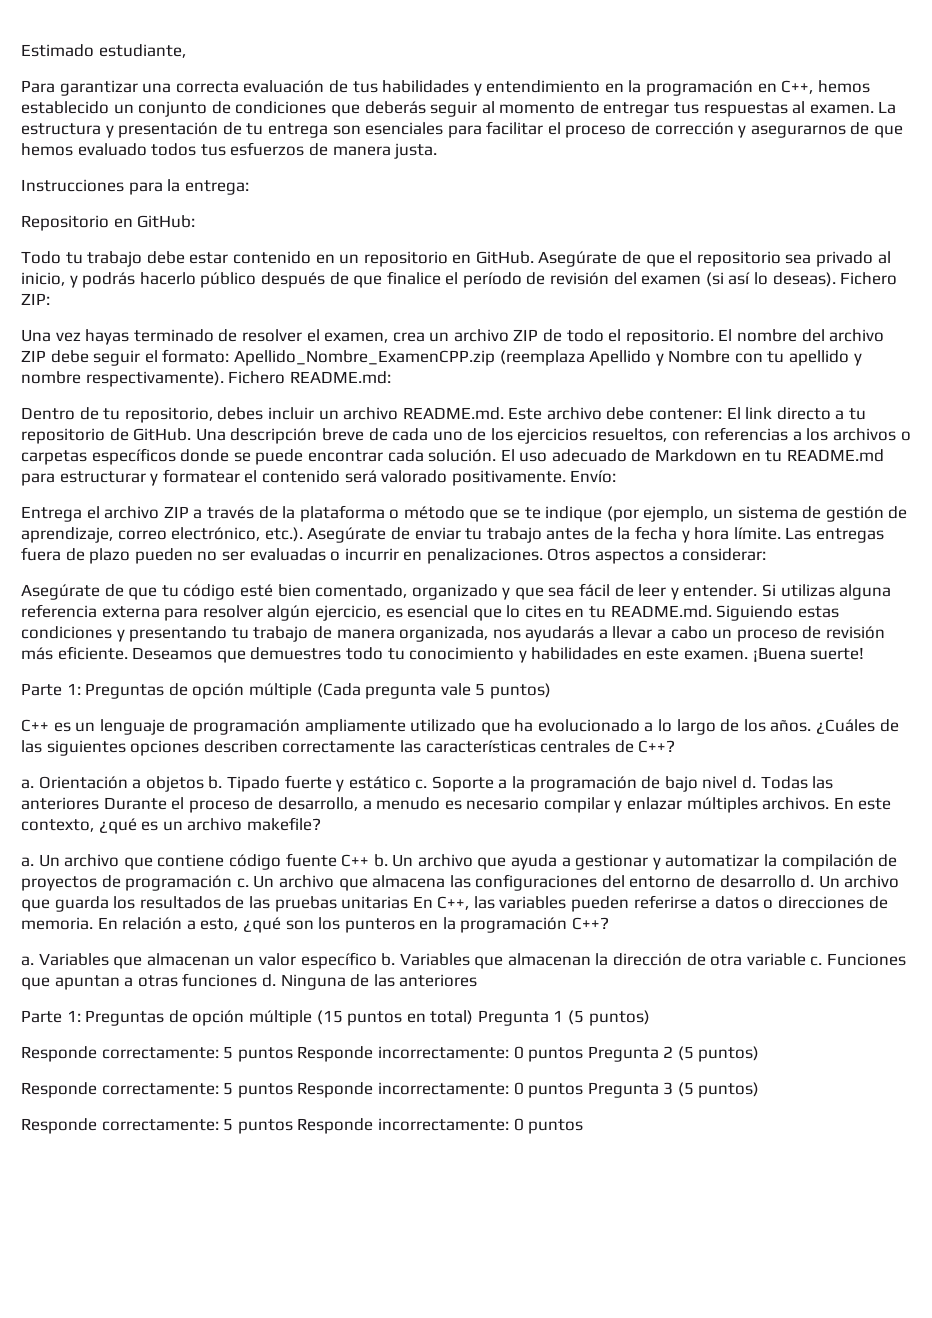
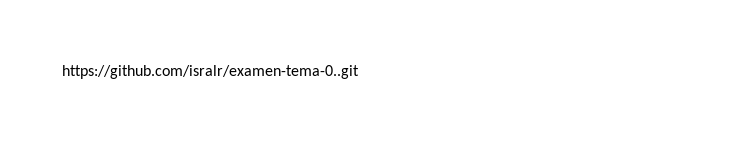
- Estimado estudiante,
- Para garantizar una correcta evaluación de tus habilidades y entendimiento en la programación en C++, hemos establecido un conjunto de condiciones que deberás seguir al momento de entregar tus respuestas al examen. La estructura y presentación de tu entrega son esenciales para facilitar el proceso de corrección y asegurarnos de que hemos evaluado todos tus esfuerzos de manera justa.
- Instrucciones para la entrega:
- Repositorio en GitHub:
- Todo tu trabajo debe estar contenido en un repositorio en GitHub. Asegúrate de que el repositorio sea privado al inicio, y podrás hacerlo público después de que finalice el período de revisión del examen (si así lo deseas). Fichero ZIP:
- Una vez hayas terminado de resolver el examen, crea un archivo ZIP de todo el repositorio. El nombre del archivo ZIP debe seguir el formato: Apellido_Nombre_ExamenCPP.zip (reemplaza Apellido y Nombre con tu apellido y nombre respectivamente). Fichero README.md:
- Dentro de tu repositorio, debes incluir un archivo README.md. Este archivo debe contener: El link directo a tu repositorio de GitHub. Una descripción breve de cada uno de los ejercicios resueltos, con referencias a los archivos o carpetas específicos donde se puede encontrar cada solución. El uso adecuado de Markdown en tu README.md para estructurar y formatear el contenido será valorado positivamente. Envío:
- Entrega el archivo ZIP a través de la plataforma o método que se te indique (por ejemplo, un sistema de gestión de aprendizaje, correo electrónico, etc.). Asegúrate de enviar tu trabajo antes de la fecha y hora límite. Las entregas fuera de plazo pueden no ser evaluadas o incurrir en penalizaciones. Otros aspectos a considerar:
- Asegúrate de que tu código esté bien comentado, organizado y que sea fácil de leer y entender. Si utilizas alguna referencia externa para resolver algún ejercicio, es esencial que lo cites en tu README.md. Siguiendo estas condiciones y presentando tu trabajo de manera organizada, nos ayudarás a llevar a cabo un proceso de revisión más eficiente. Deseamos que demuestres todo tu conocimiento y habilidades en este examen. ¡Buena suerte!
- Parte 1: Preguntas de opción múltiple (Cada pregunta vale 5 puntos)
- C++ es un lenguaje de programación ampliamente utilizado que ha evolucionado a lo largo de los años. ¿Cuáles de las siguientes opciones describen correctamente las características centrales de C++?
- a. Orientación a objetos b. Tipado fuerte y estático c. Soporte a la programación de bajo nivel d. Todas las anteriores Durante el proceso de desarrollo, a menudo es necesario compilar y enlazar múltiples archivos. En este contexto, ¿qué es un archivo makefile?
- a. Un archivo que contiene código fuente C++ b. Un archivo que ayuda a gestionar y automatizar la compilación de proyectos de programación c. Un archivo que almacena las configuraciones del entorno de desarrollo d. Un archivo que guarda los resultados de las pruebas unitarias En C++, las variables pueden referirse a datos o direcciones de memoria. En relación a esto, ¿qué son los punteros en la programación C++?
- a. Variables que almacenan un valor específico b. Variables que almacenan la dirección de otra variable c. Funciones que apuntan a otras funciones d. Ninguna de las anteriores
- Parte 1: Preguntas de opción múltiple (15 puntos en total) Pregunta 1 (5 puntos)
- Responde correctamente: 5 puntos Responde incorrectamente: 0 puntos Pregunta 2 (5 puntos)
- Responde correctamente: 5 puntos Responde incorrectamente: 0 puntos Pregunta 3 (5 puntos)
- Responde correctamente: 5 puntos Responde incorrectamente: 0 puntos
+ https://github.com/isralr/examen-tema-0..git

